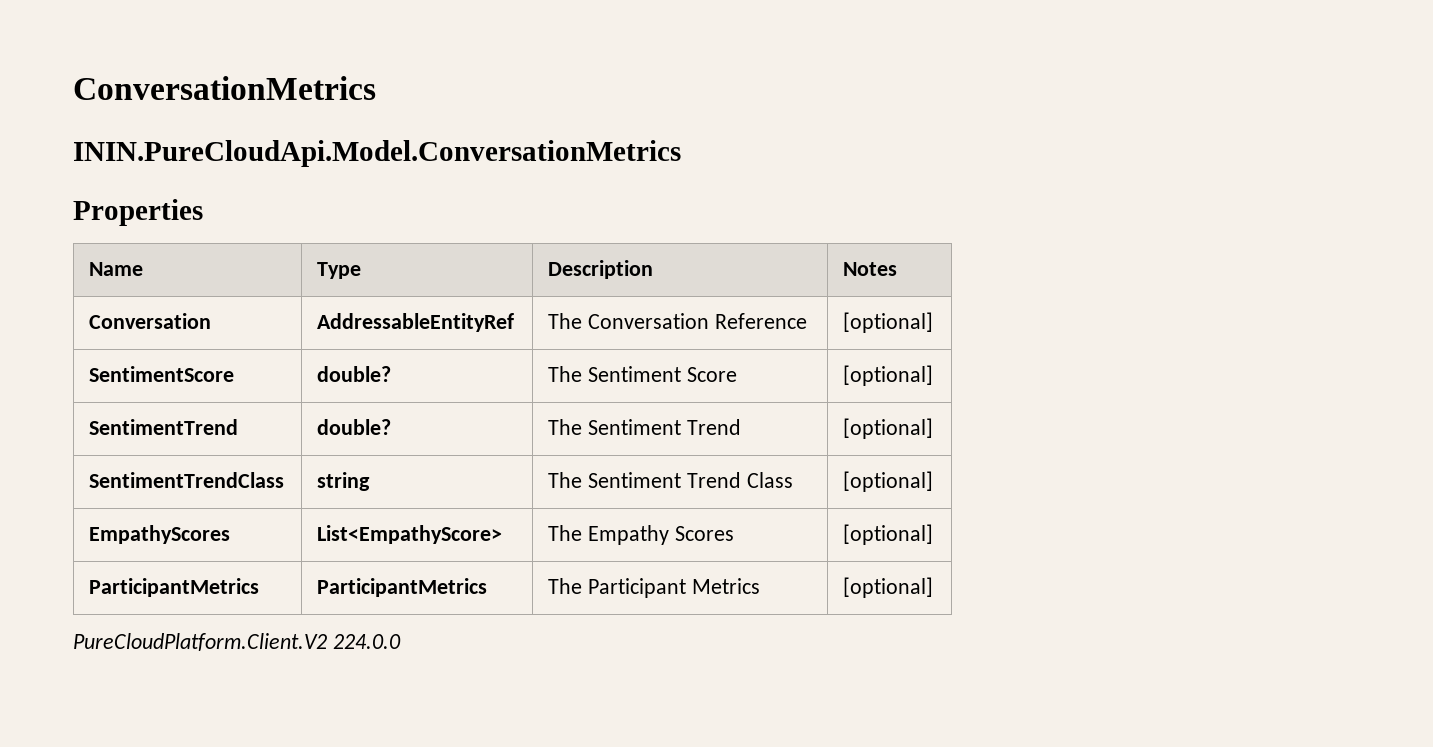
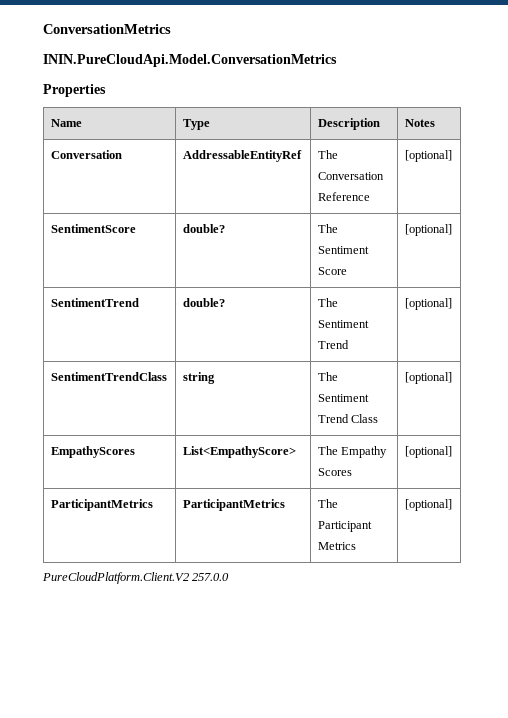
- PureCloudPlatform.Client.V2 224.0.0
+ PureCloudPlatform.Client.V2 257.0.0

